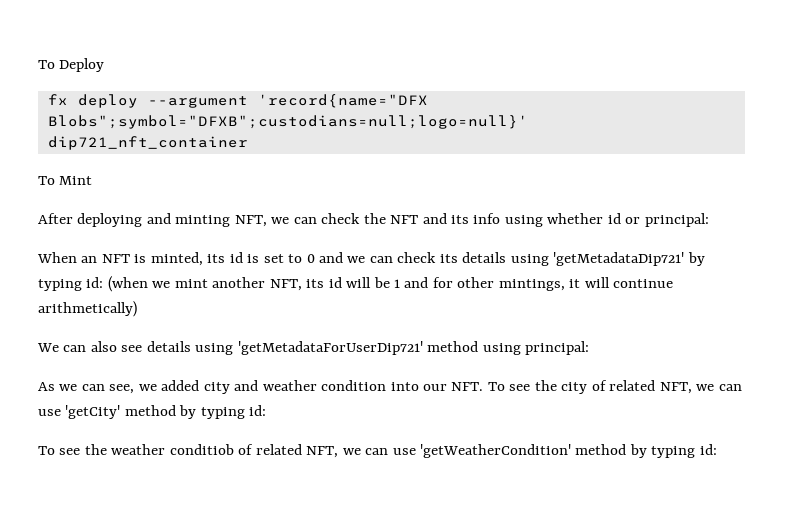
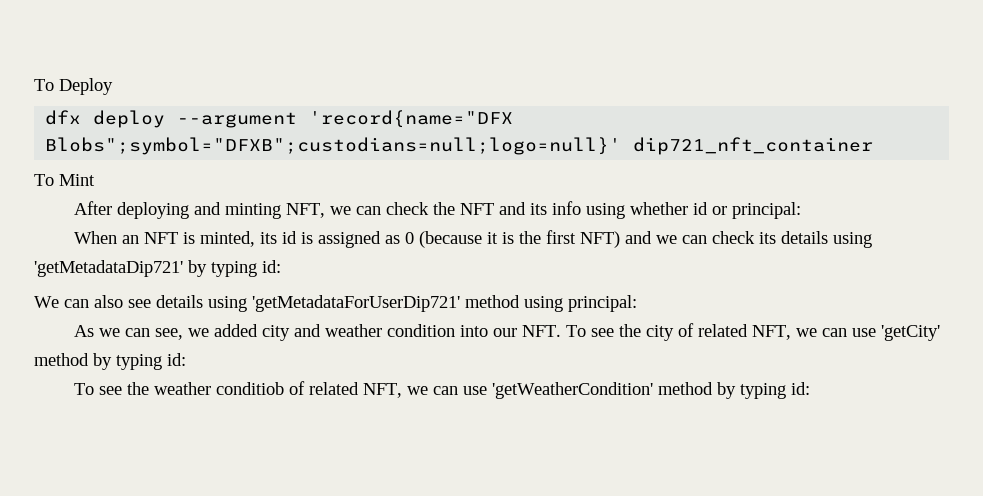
- fx deploy --argument 'record{name="DFX Blobs";symbol="DFXB";custodians=null;logo=null}' dip721_nft_container
+ dfx deploy --argument 'record{name="DFX Blobs";symbol="DFXB";custodians=null;logo=null}' dip721_nft_container
- When an NFT is minted, its id is set to 0 and we can check its details using 'getMetadataDip721' by typing id: (when we mint another NFT, its id will be 1 and for other mintings, it will continue arithmetically)
+ When an NFT is minted, its id is assigned as 0 (because it is the first NFT) and we can check its details using 'getMetadataDip721' by typing id:

